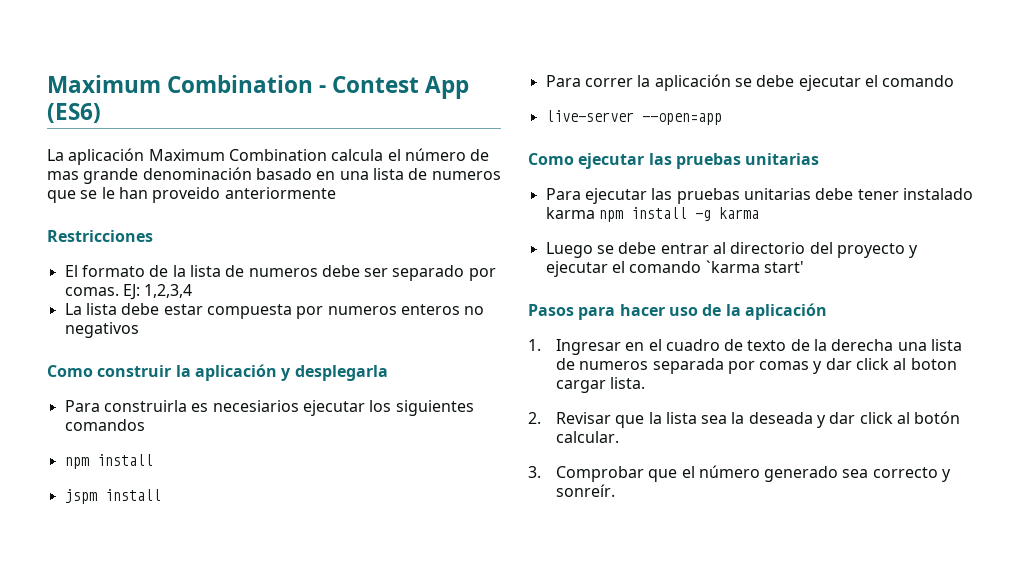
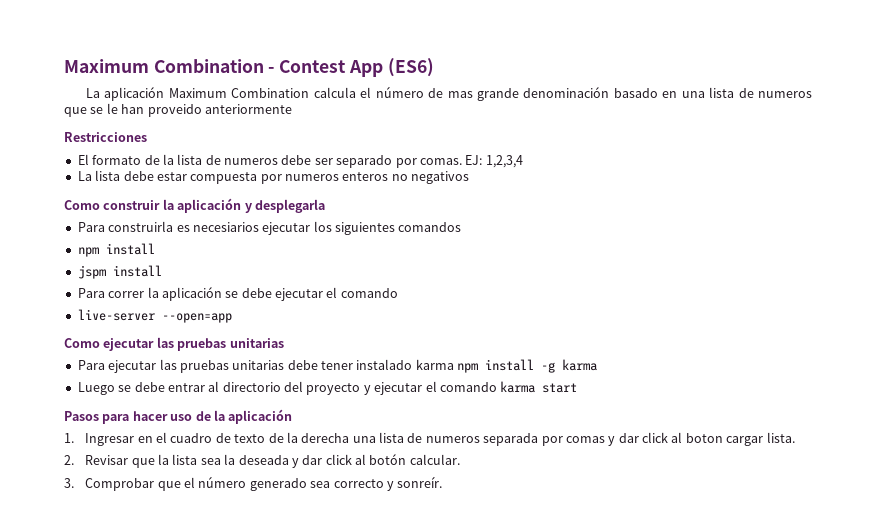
- Luego se debe entrar al directorio del proyecto y ejecutar el comando `karma start'
+ Luego se debe entrar al directorio del proyecto y ejecutar el comando karma start

